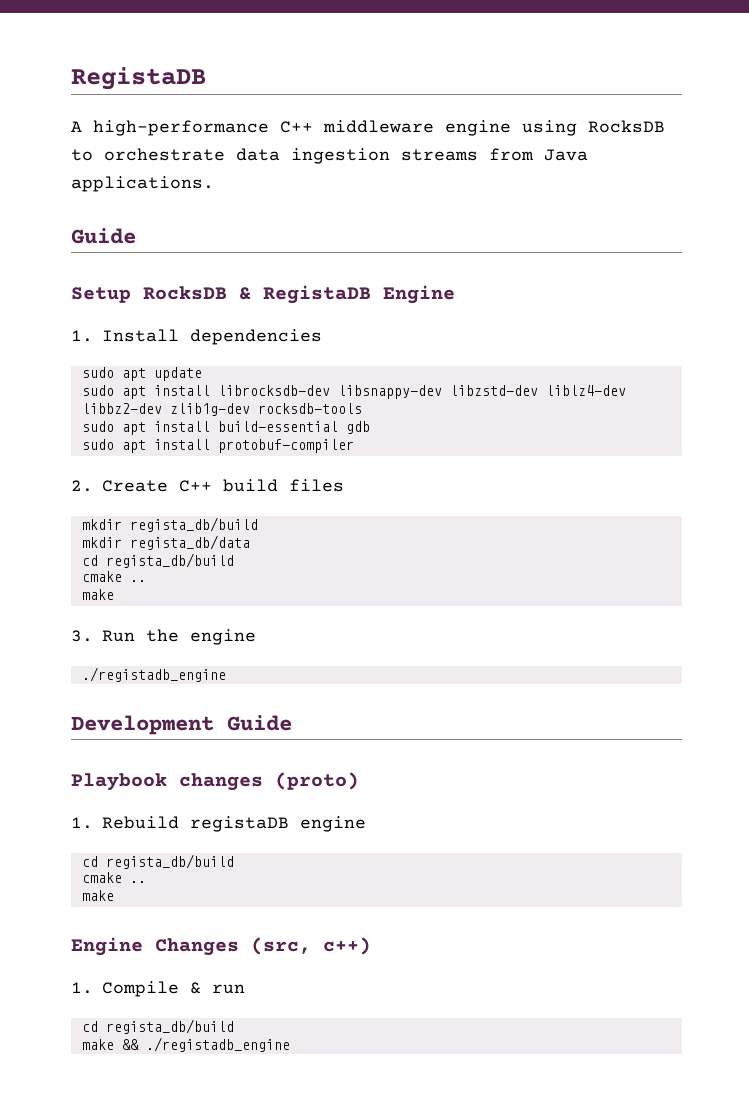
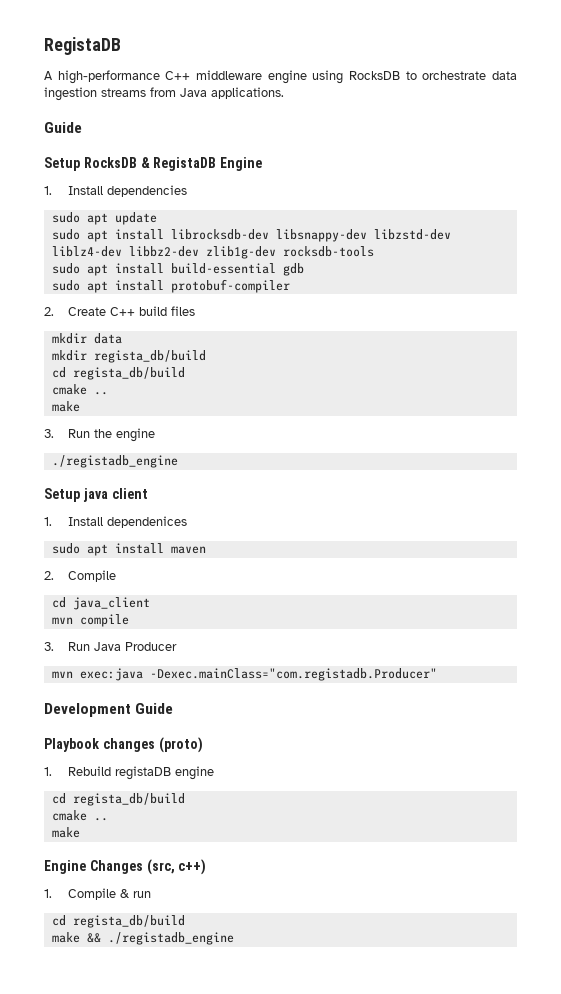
+ mkdir data
  mkdir regista_db/build
- mkdir regista_db/data
+ Setup java client
+ 1. Install dependenices
+ sudo apt install maven
+ 2. Compile
+ cd java_client
+ mvn compile
+ 3. Run Java Producer
+ mvn exec:java -Dexec.mainClass="com.registadb.Producer"

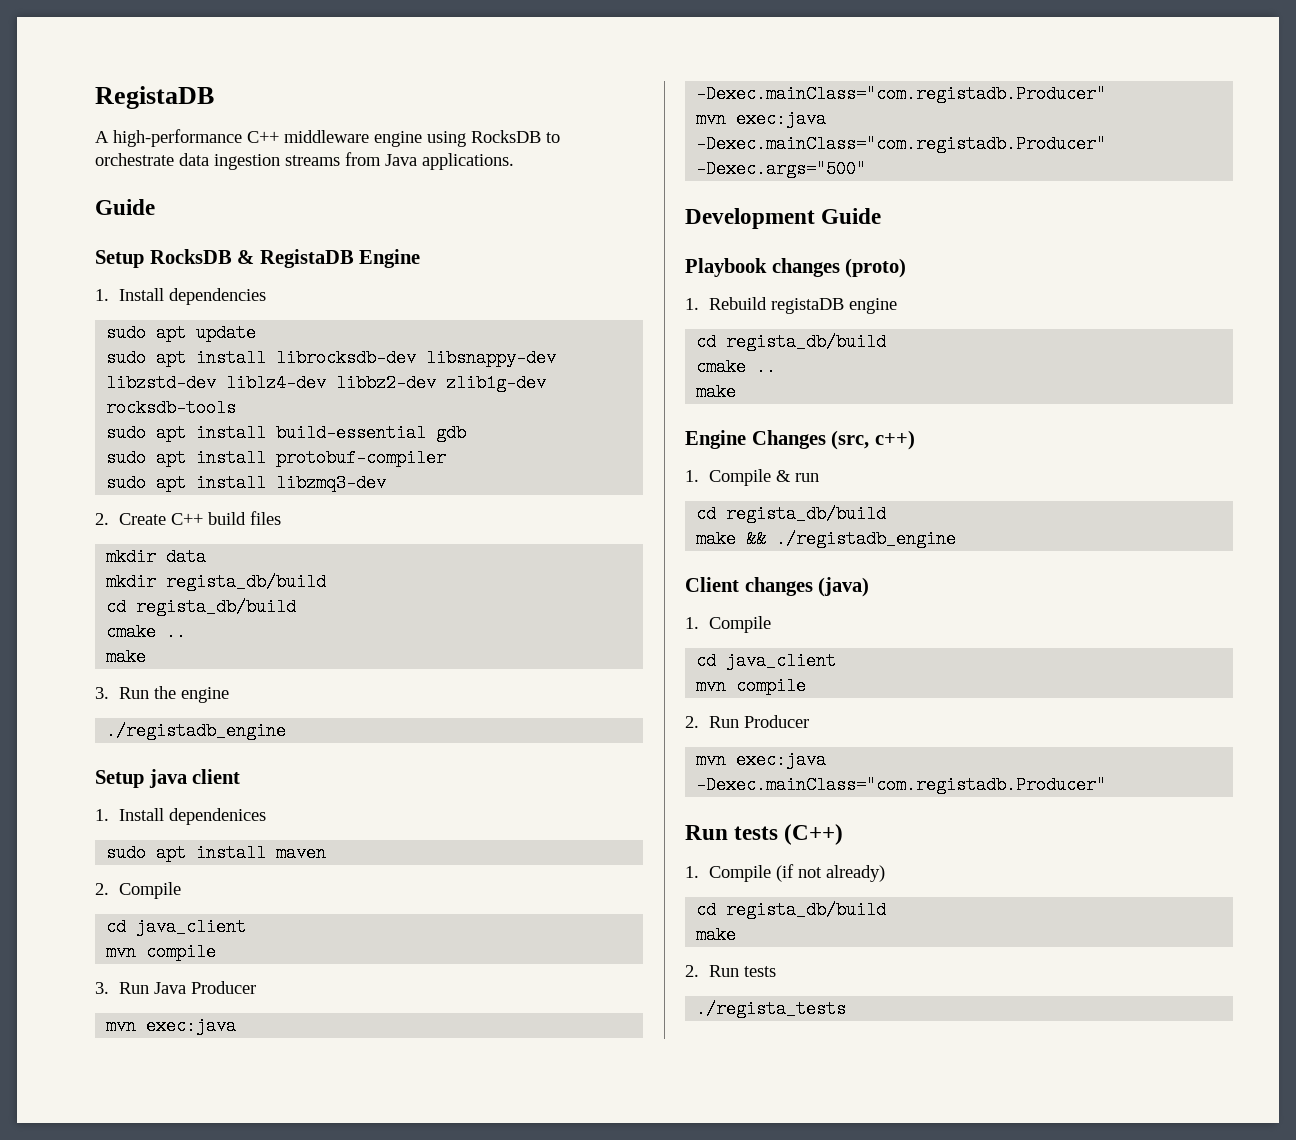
+ sudo apt install libzmq3-dev
+ mvn exec:java -Dexec.mainClass="com.registadb.Producer" -Dexec.args="500"
+ Client changes (java)
+ 1. Compile
+ cd java_client
+ mvn compile
+ 2. Run Producer
+ mvn exec:java -Dexec.mainClass="com.registadb.Producer"
+ Run tests (C++)
+ 1. Compile (if not already)
+ cd regista_db/build
+ make
+ 2. Run tests
+ ./regista_tests

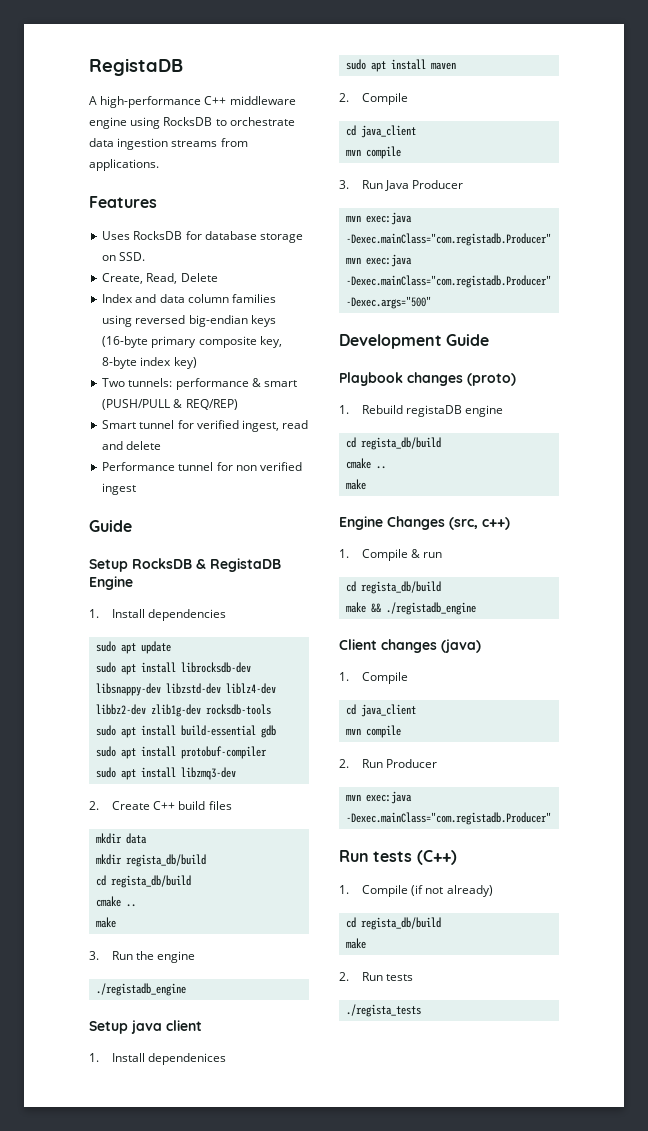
- A high-performance C++ middleware engine using RocksDB to orchestrate data ingestion streams from Java applications.
+ A high-performance C++ middleware engine using RocksDB to orchestrate data ingestion streams from applications.
+ Features
+ Uses RocksDB for database storage on SSD.
+ Create, Read, Delete
+ Index and data column families using reversed big-endian keys (16-byte primary composite key, 8-byte index key)
+ Two tunnels: performance & smart (PUSH/PULL & REQ/REP)
+ Smart tunnel for verified ingest, read and delete
+ Performance tunnel for non verified ingest

